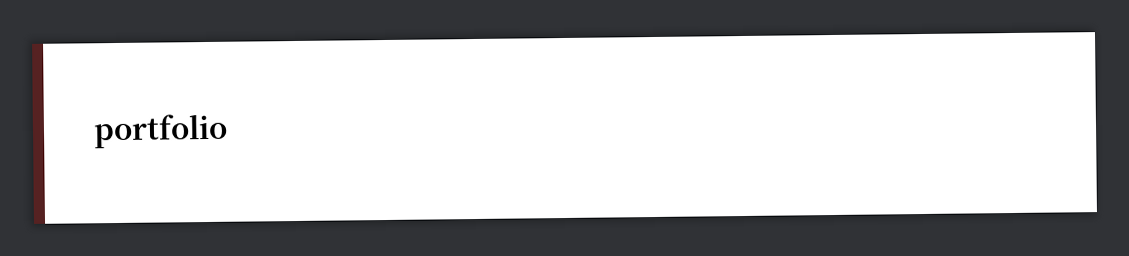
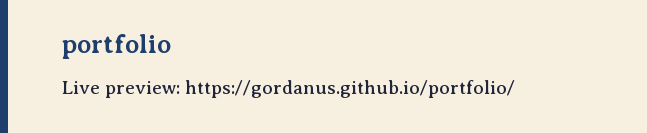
+ Live preview: https://gordanus.github.io/portfolio/

